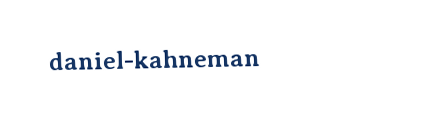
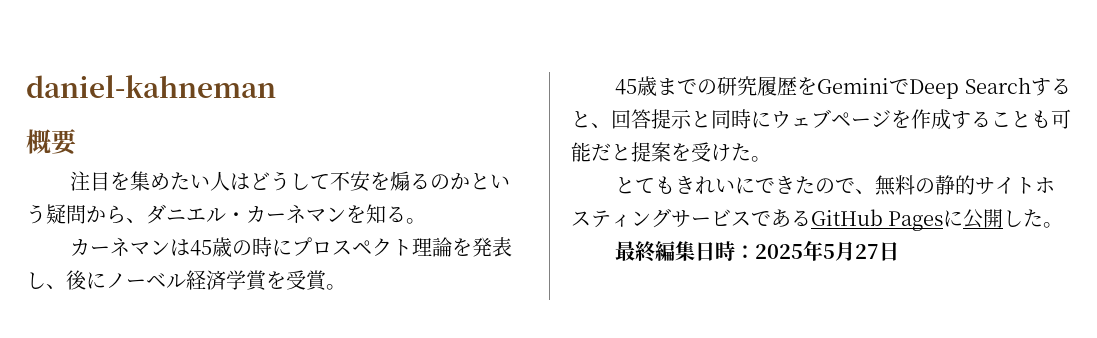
+ 概要
+ 注目を集めたい人はどうして不安を煽るのかという疑問から、ダニエル・カーネマンを知る。
+ カーネマンは45歳の時にプロスペクト理論を発表し、後にノーベル経済学賞を受賞。
+ 45歳までの研究履歴をGeminiでDeep Searchすると、回答提示と同時にウェブページを作成することも可能だと提案を受けた。
+ とてもきれいにできたので、無料の静的サイトホスティングサービスであるGitHub Pagesに公開した。
+ 最終編集日時：2025年5月27日

